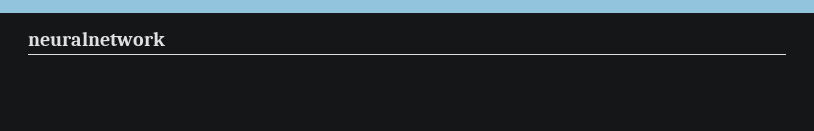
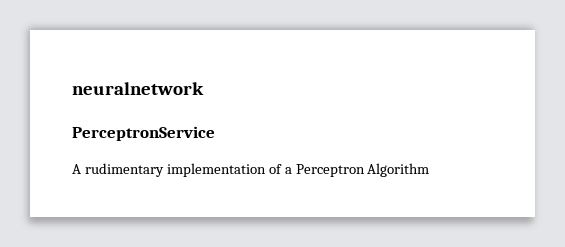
+ PerceptronService
+ A rudimentary implementation of a Perceptron Algorithm

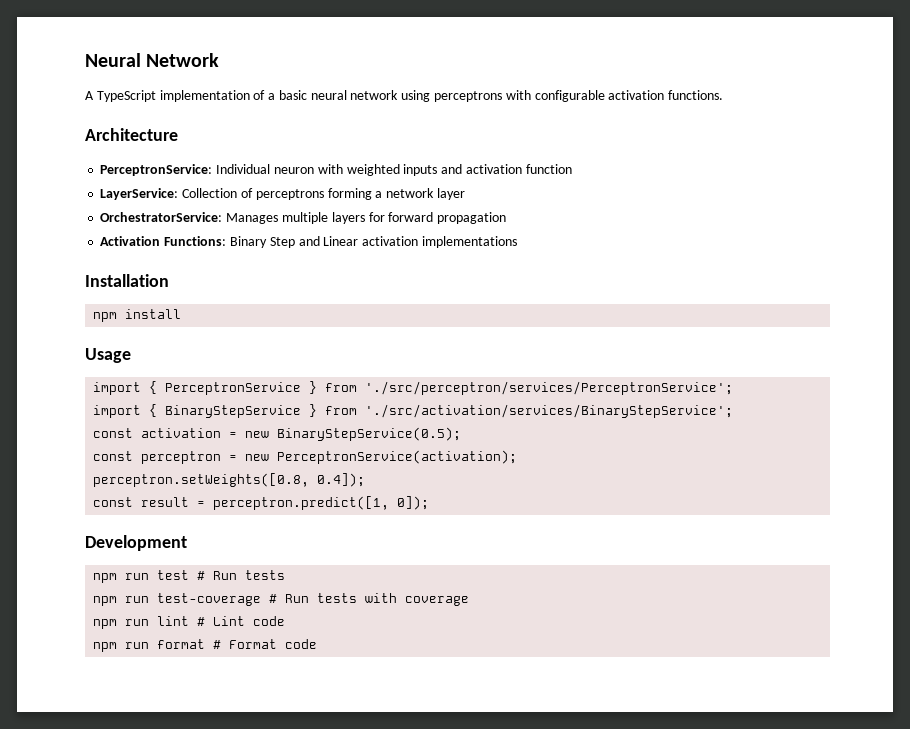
- neuralnetwork
- PerceptronService
+ Neural Network
- A rudimentary implementation of a Perceptron Algorithm
+ A TypeScript implementation of a basic neural network using perceptrons with configurable activation functions.
+ Architecture
+ PerceptronService: Individual neuron with weighted inputs and activation function
+ LayerService: Collection of perceptrons forming a network layer
+ OrchestratorService: Manages multiple layers for forward propagation
+ Activation Functions: Binary Step and Linear activation implementations
+ Installation
+ npm install
+ Usage
+ import { PerceptronService } from './src/perceptron/services/PerceptronService';
+ import { BinaryStepService } from './src/activation/services/BinaryStepService';
+ const activation = new BinaryStepService(0.5);
+ const perceptron = new PerceptronService(activation);
+ perceptron.setWeights([0.8, 0.4]);
+ const result = perceptron.predict([1, 0]);
+ Development
+ npm run test # Run tests
+ npm run test-coverage # Run tests with coverage
+ npm run lint # Lint code
+ npm run format # Format code

